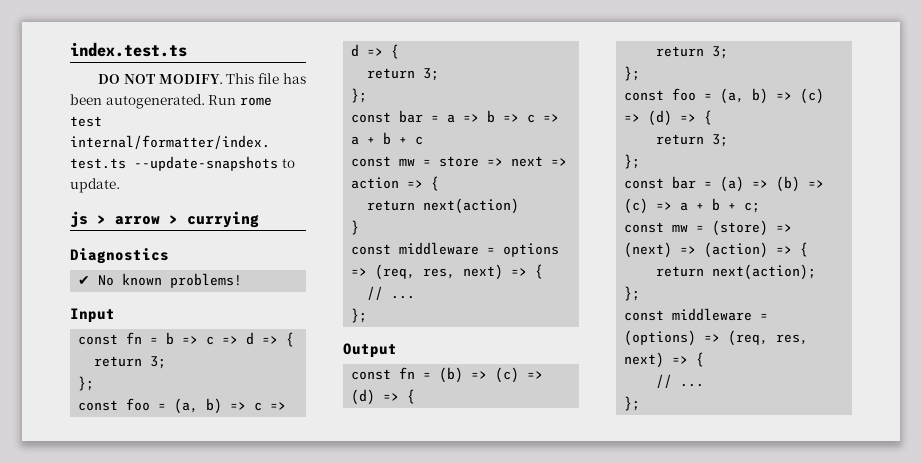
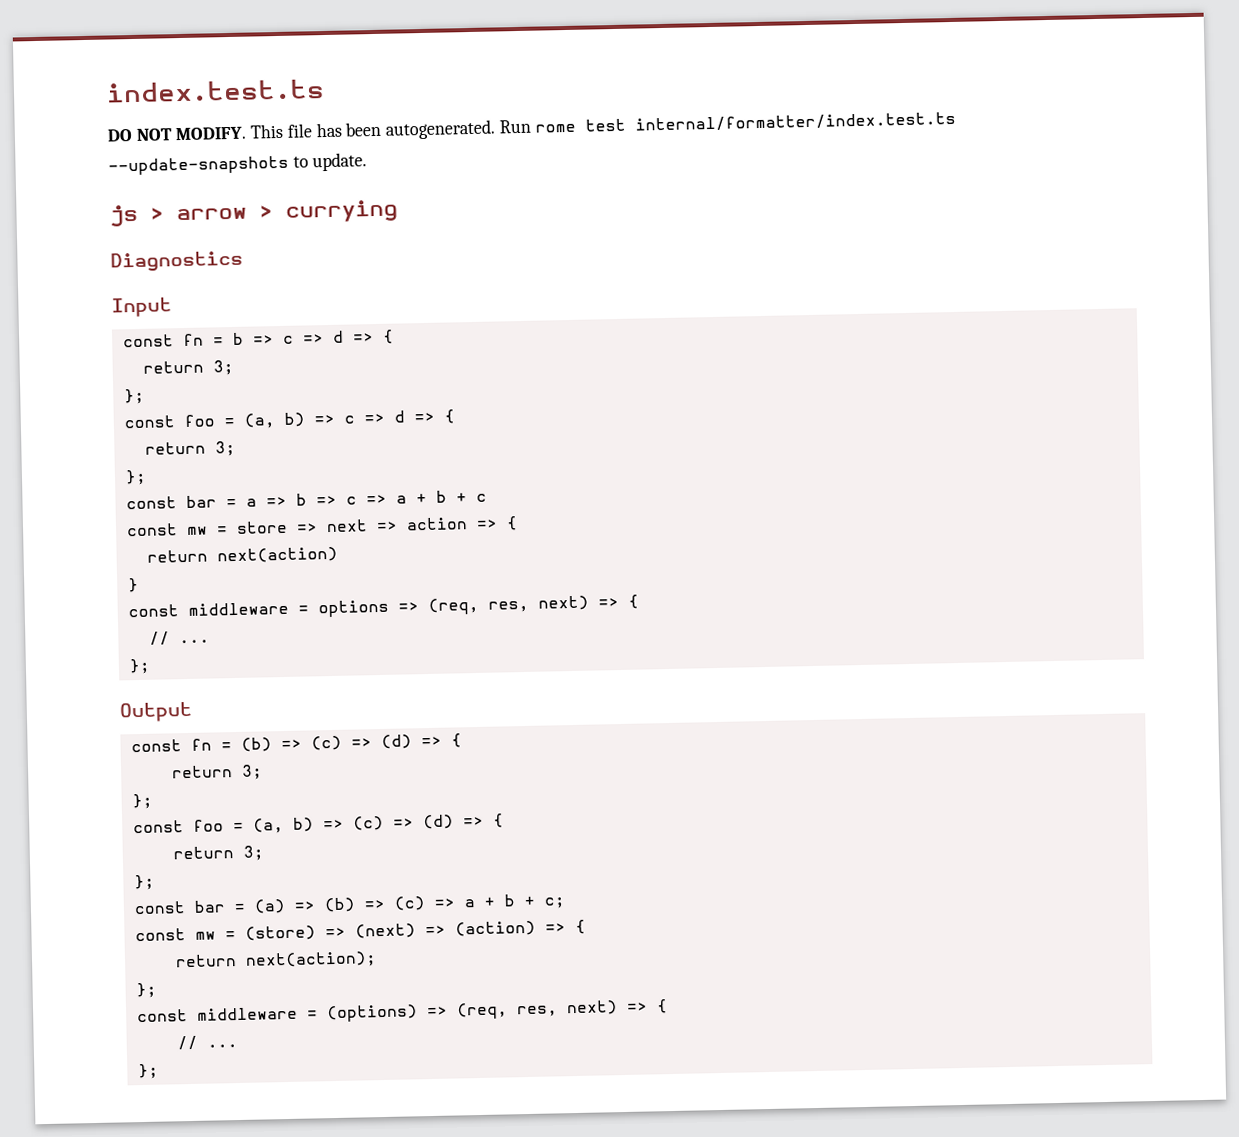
- ✔ No known problems!

